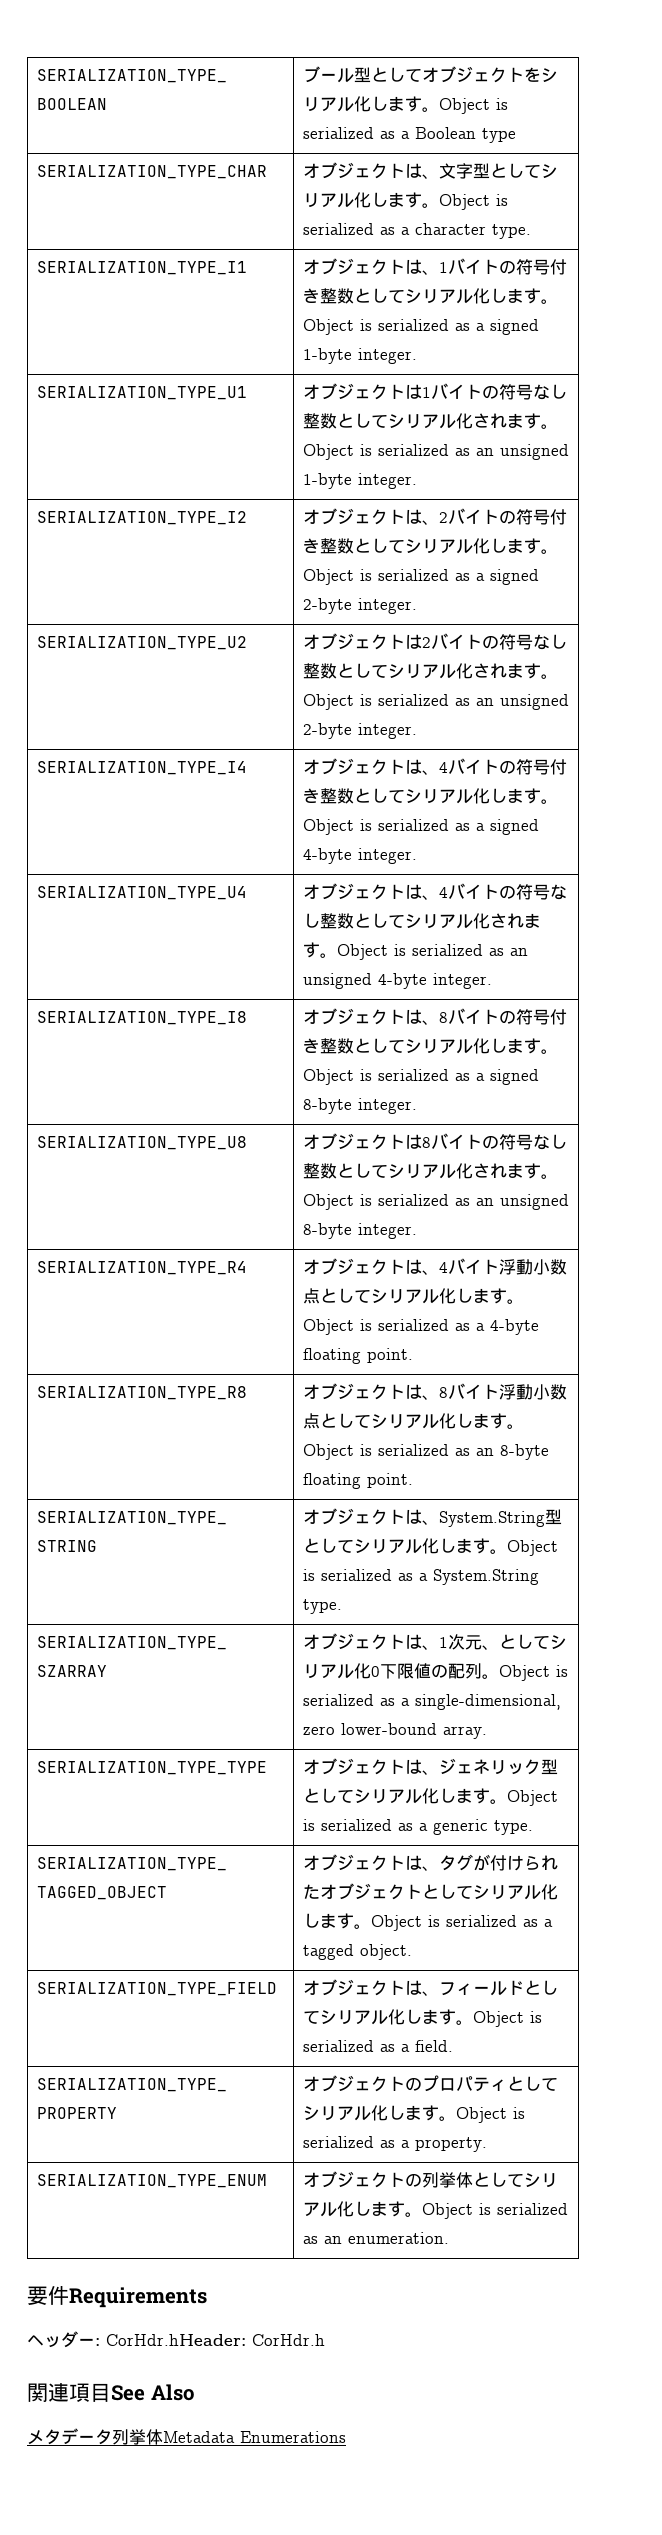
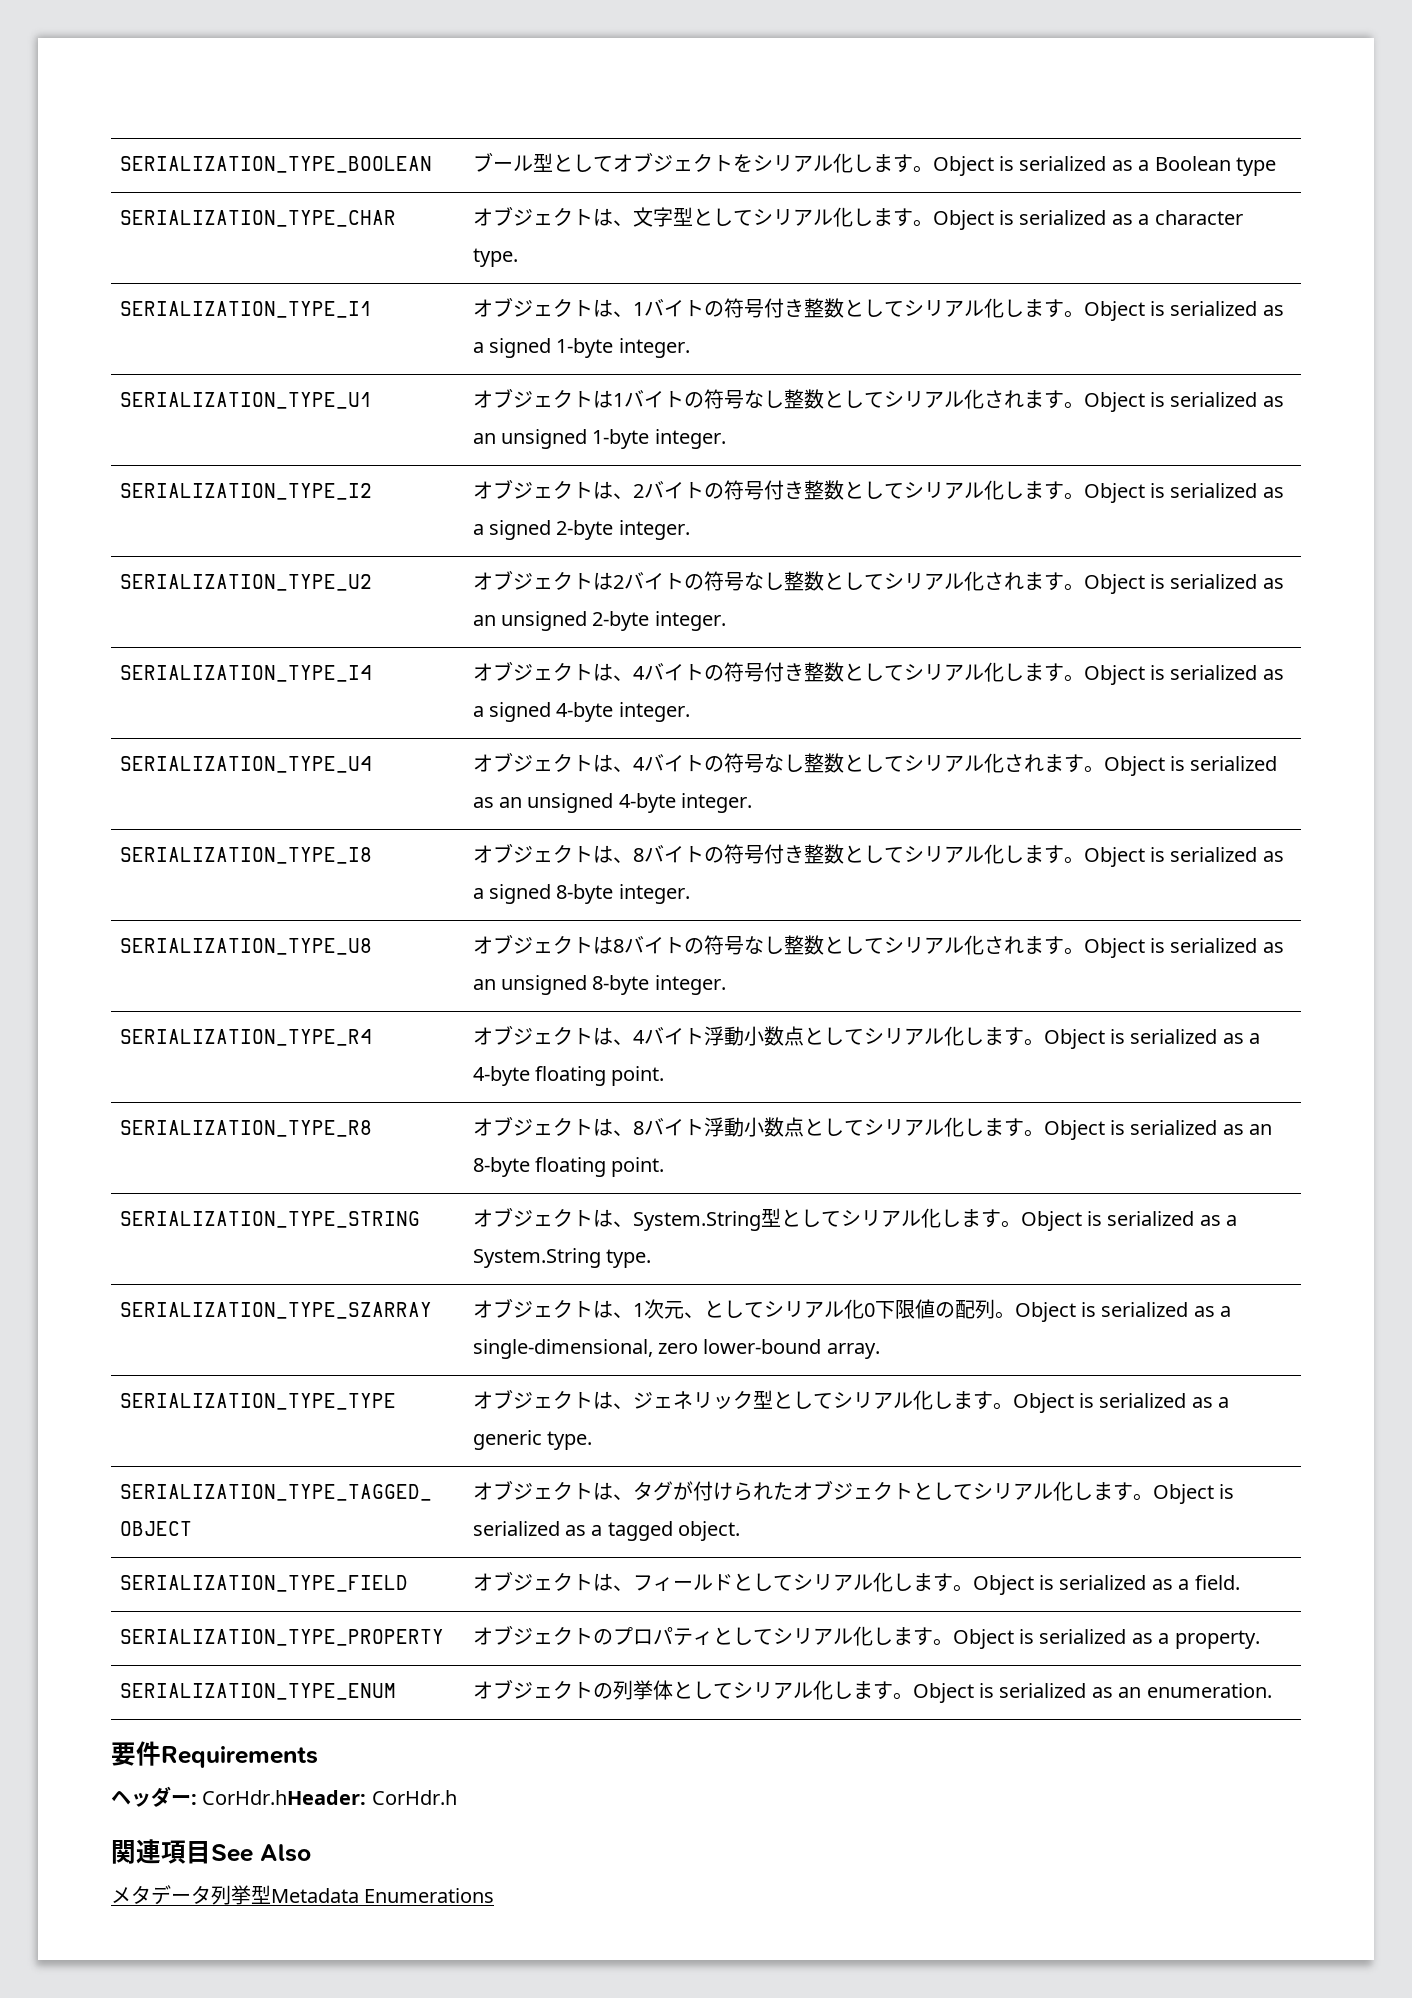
- メタデータ列挙体Metadata Enumerations
+ メタデータ列挙型Metadata Enumerations

